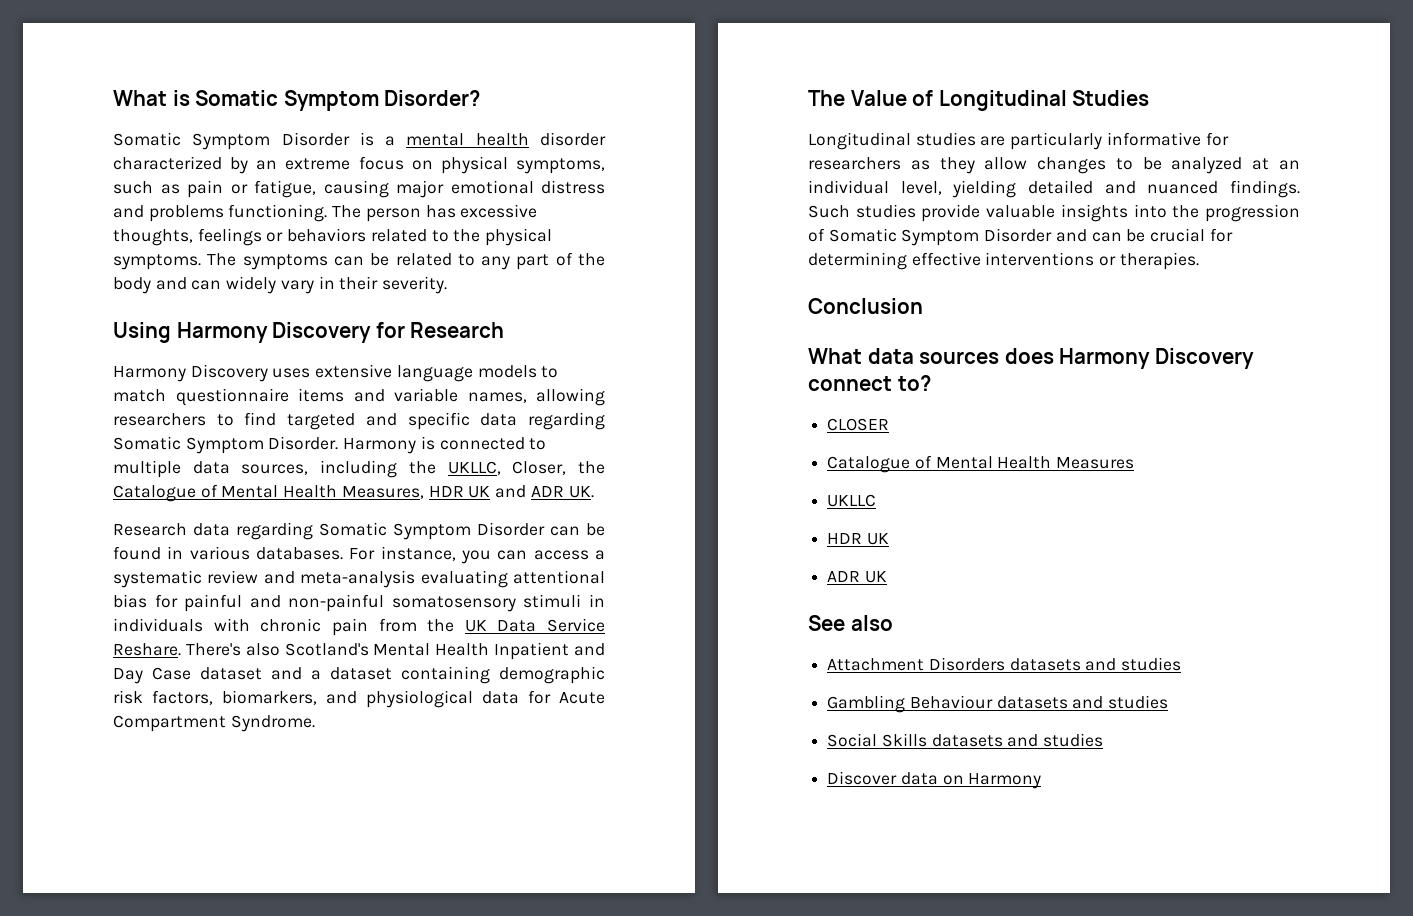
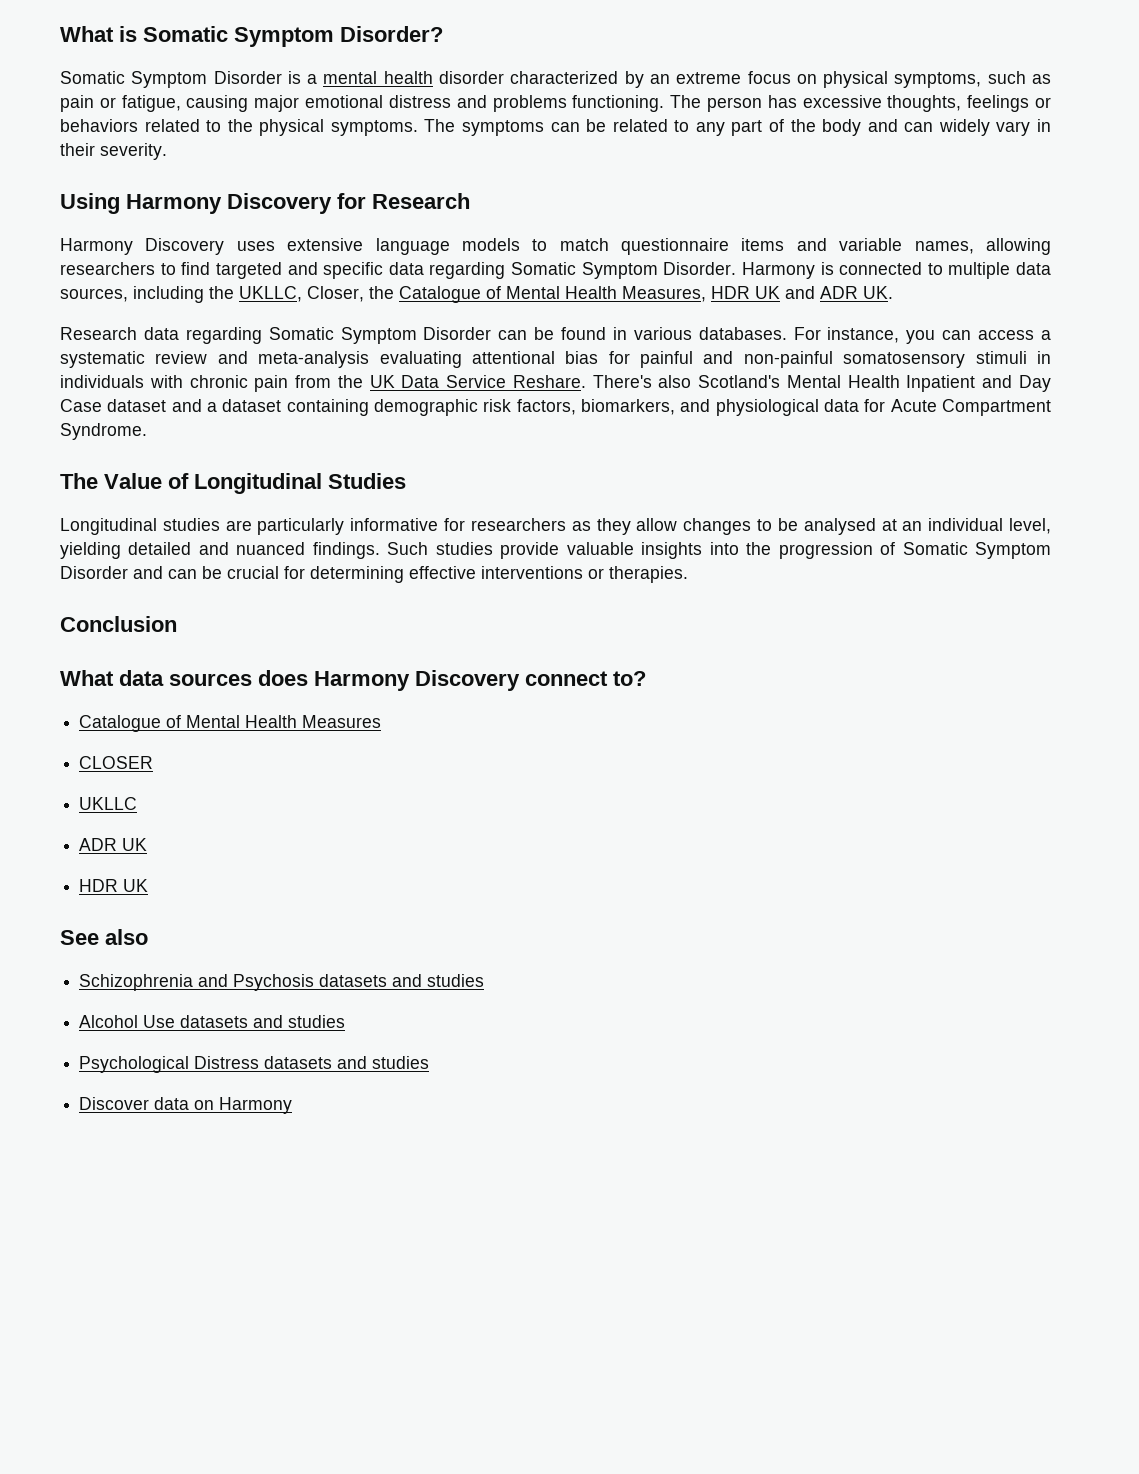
- Longitudinal studies are particularly informative for researchers as they allow changes to be analyzed at an individual level, yielding detailed and nuanced findings.
+ Longitudinal studies are particularly informative for researchers as they allow changes to be analysed at an individual level, yielding detailed and nuanced findings.
- CLOSER
+ CLOSER
  UKLLC
+ ADR UK
  HDR UK
- ADR UK
- Attachment Disorders datasets and studies
- Gambling Behaviour datasets and studies
- Social Skills datasets and studies
+ Schizophrenia and Psychosis datasets and studies
+ Alcohol Use datasets and studies
+ Psychological Distress datasets and studies

